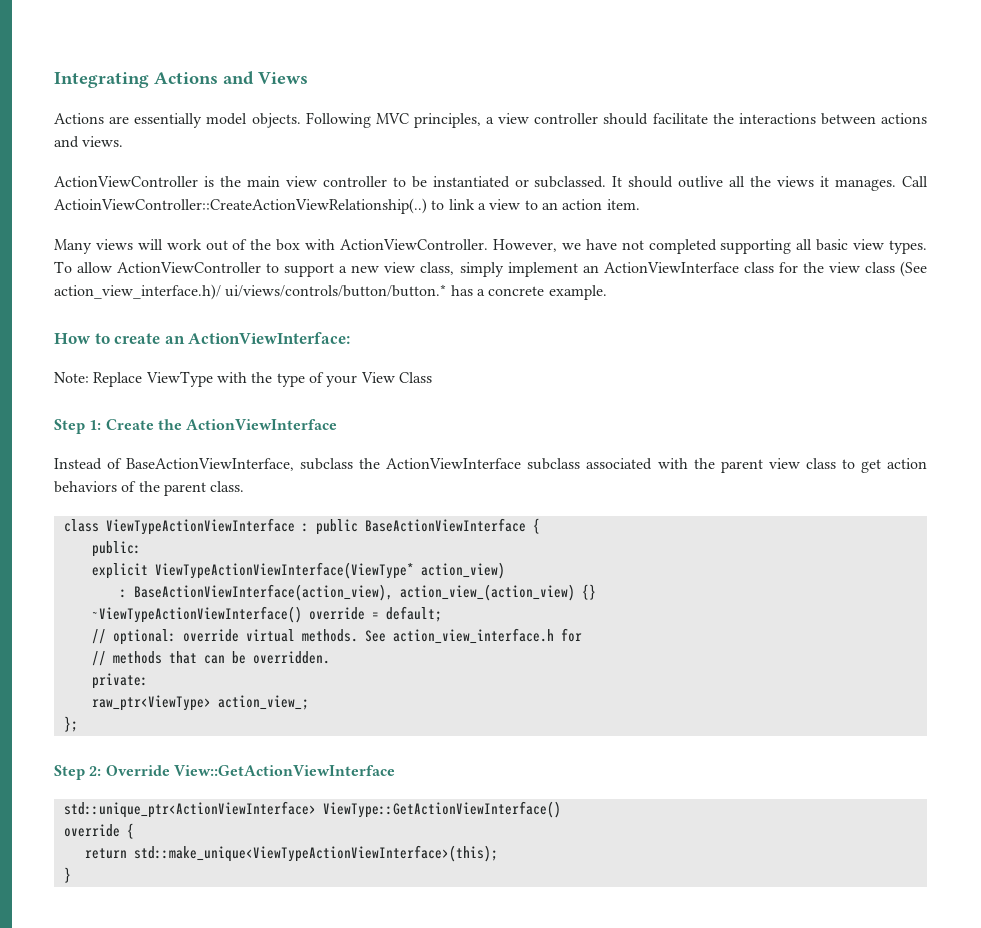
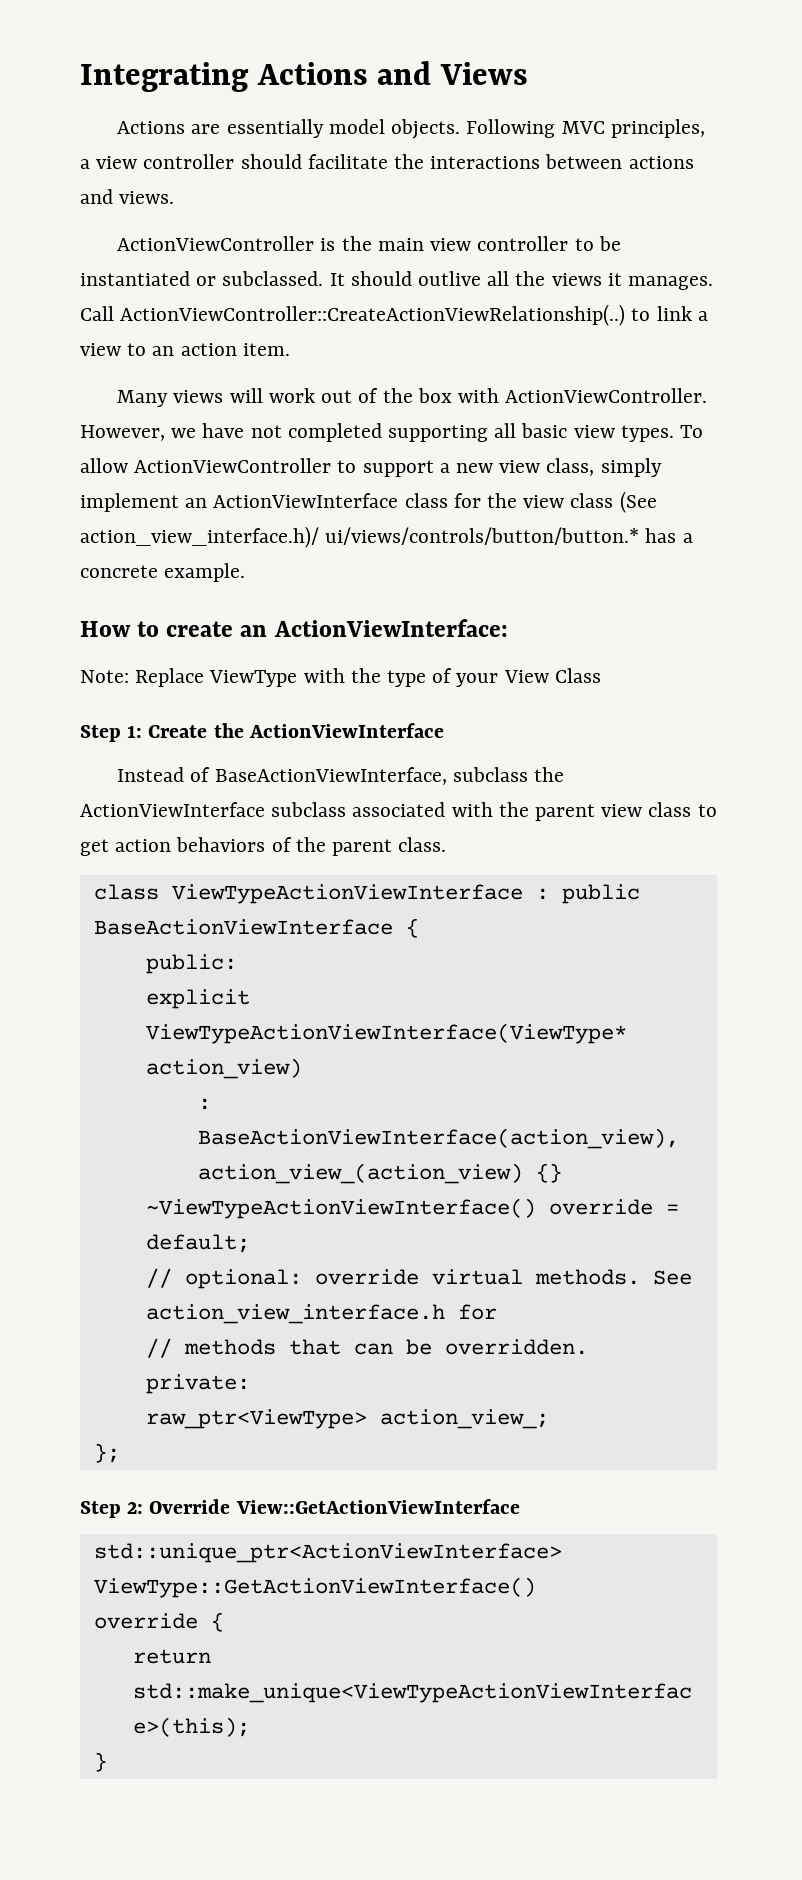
- Call ActioinViewController::CreateActionViewRelationship(..) to link a view to an action item.
+ Call ActionViewController::CreateActionViewRelationship(..) to link a view to an action item.

